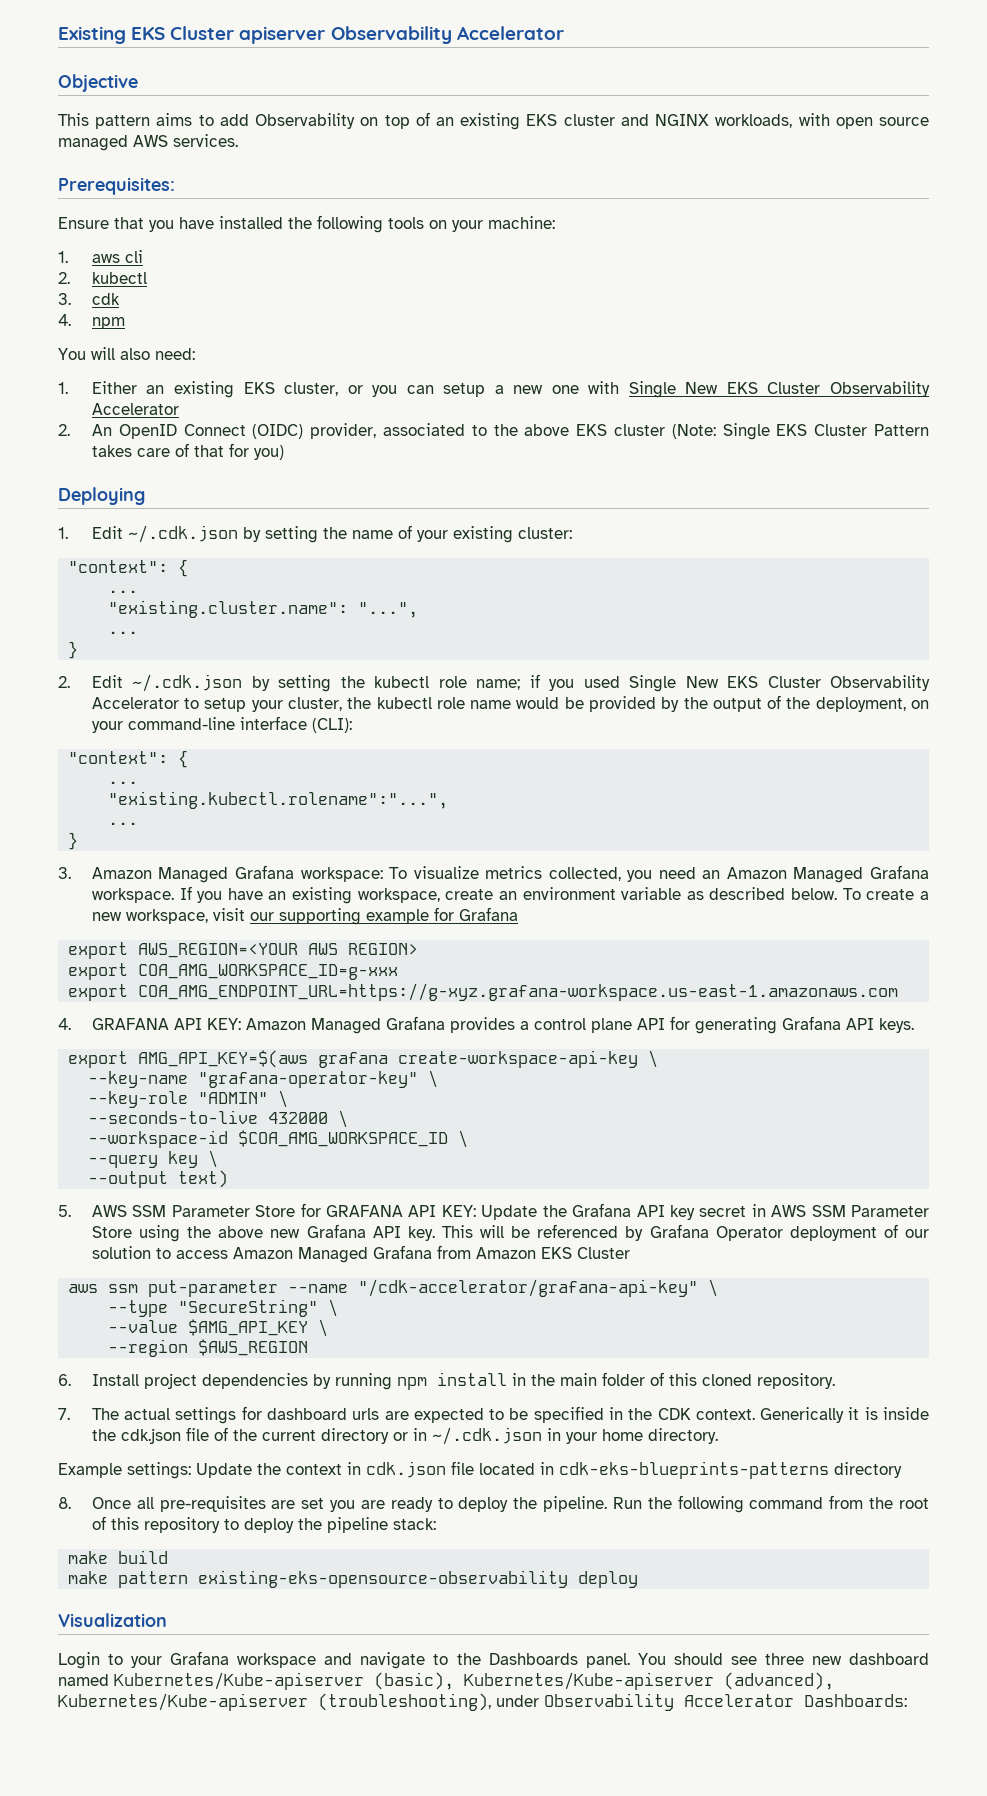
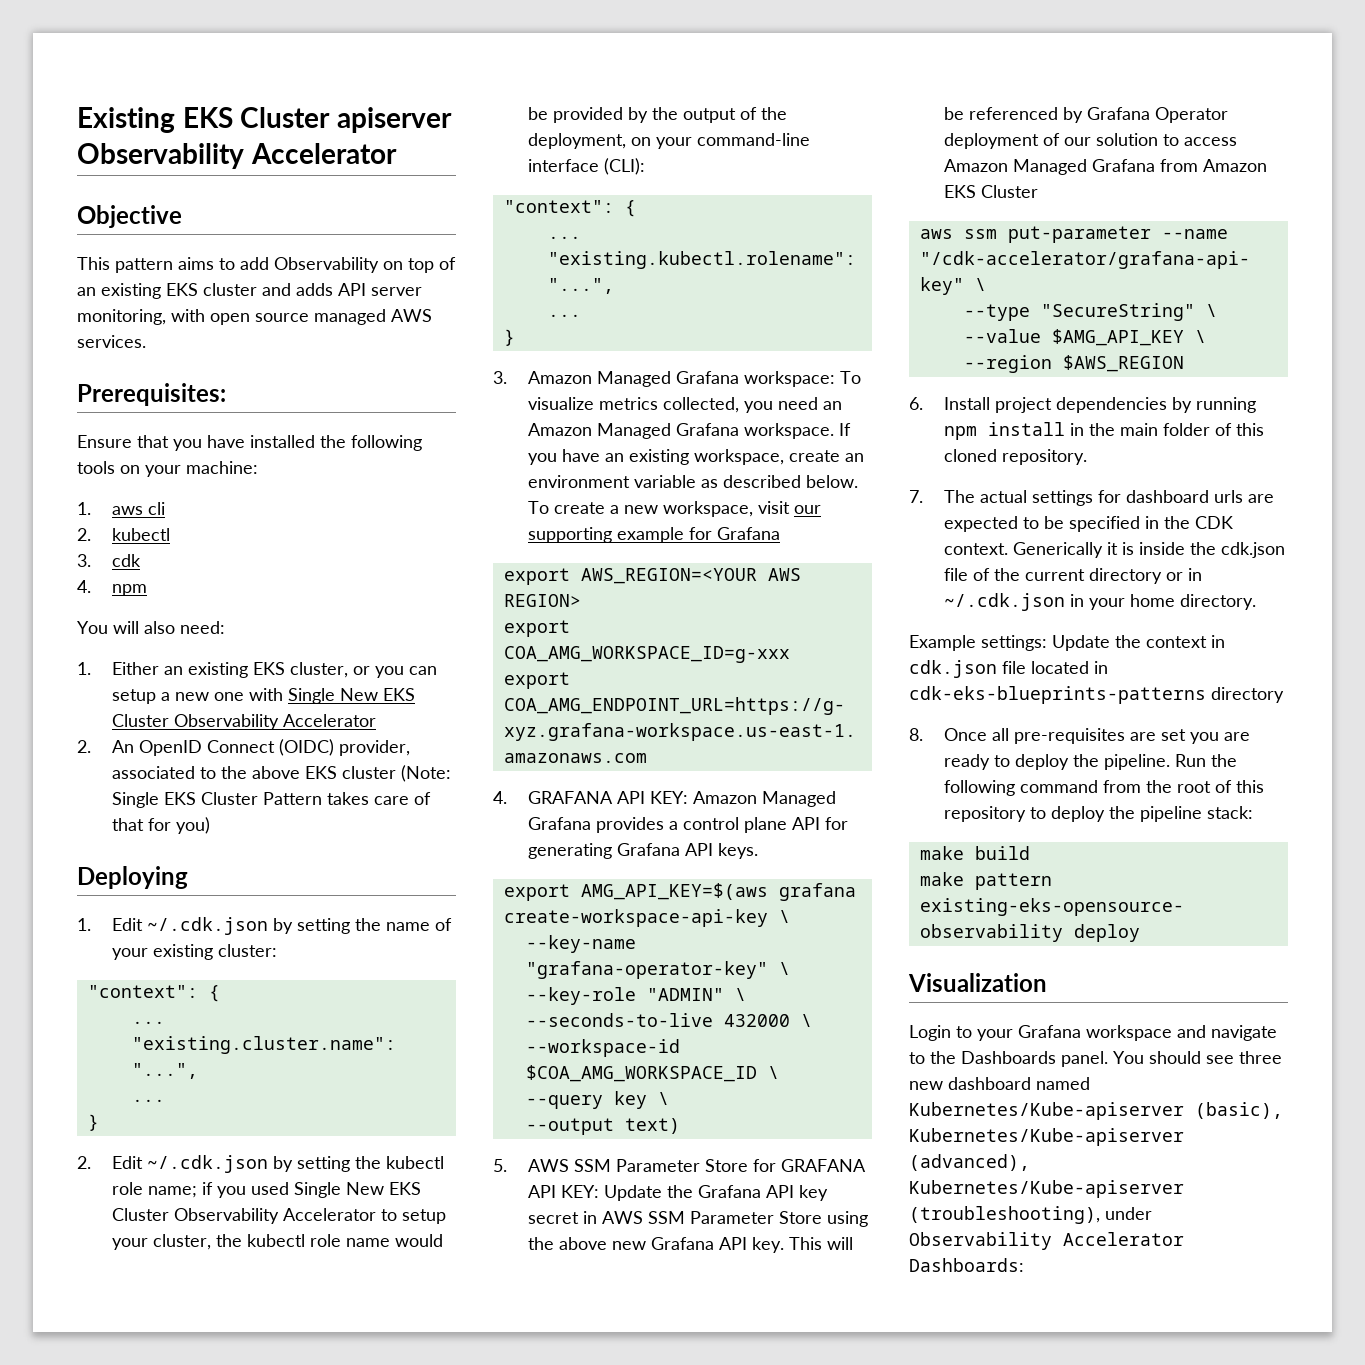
- This pattern aims to add Observability on top of an existing EKS cluster and NGINX workloads, with open source managed AWS services.
+ This pattern aims to add Observability on top of an existing EKS cluster and adds API server monitoring, with open source managed AWS services.

